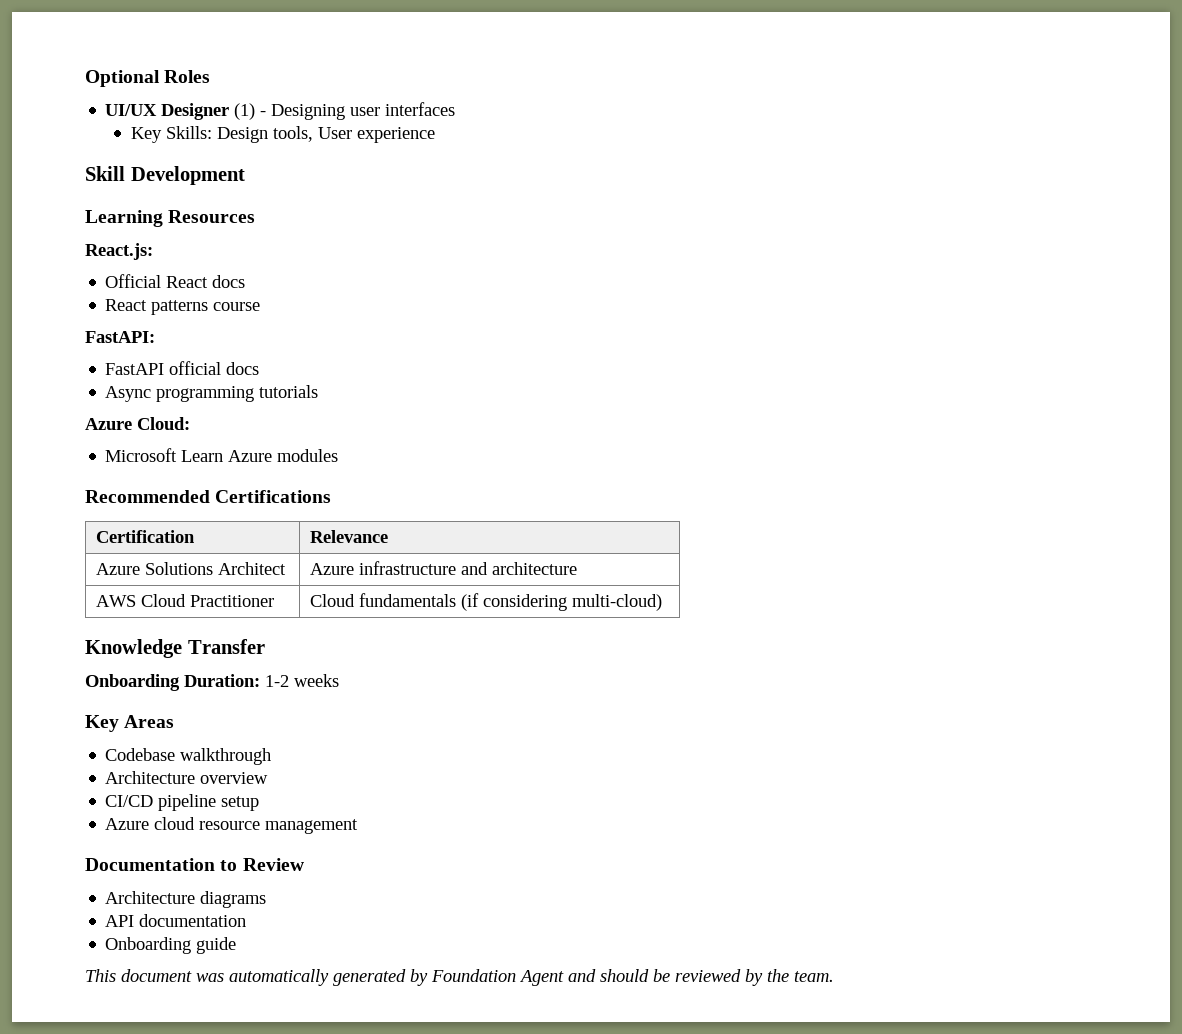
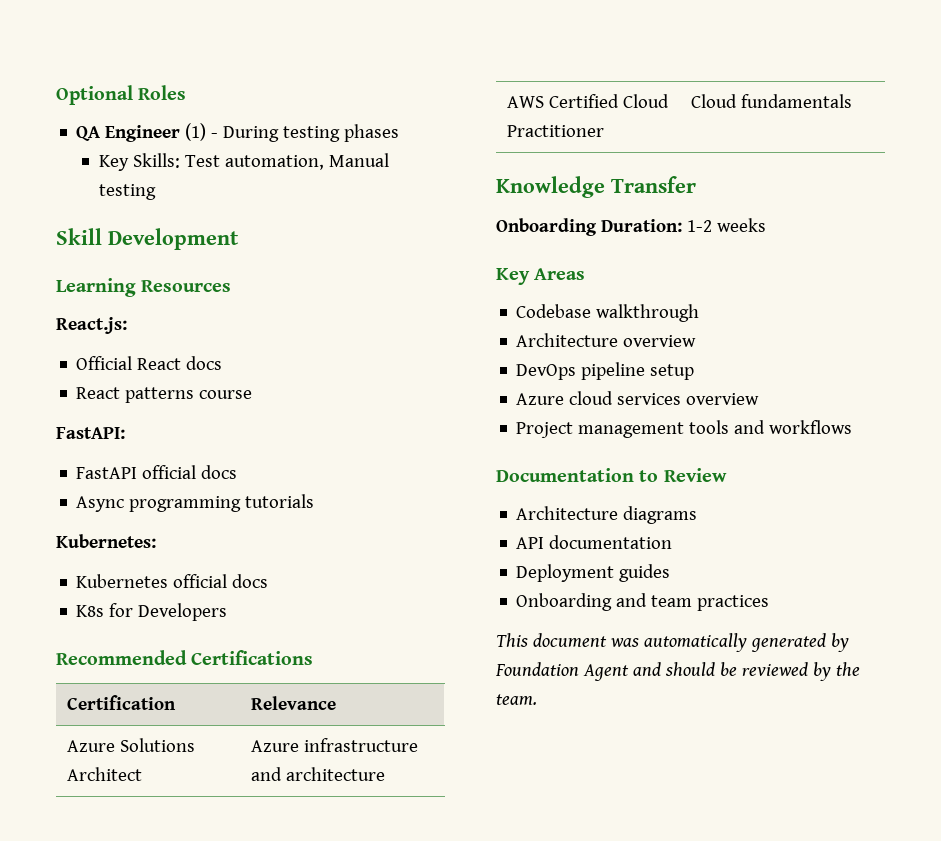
- UI/UX Designer (1) - Designing user interfaces
- Key Skills: Design tools, User experience
+ QA Engineer (1) - During testing phases
+ Key Skills: Test automation, Manual testing
- Azure Cloud:
- Microsoft Learn Azure modules
+ Kubernetes:
+ Kubernetes official docs
+ K8s for Developers
- AWS Cloud Practitioner | Cloud fundamentals (if considering multi-cloud)
+ AWS Certified Cloud Practitioner | Cloud fundamentals
- CI/CD pipeline setup
+ DevOps pipeline setup
- Azure cloud resource management
+ Azure cloud services overview
+ Project management tools and workflows
- Onboarding guide
+ Deployment guides
+ Onboarding and team practices

